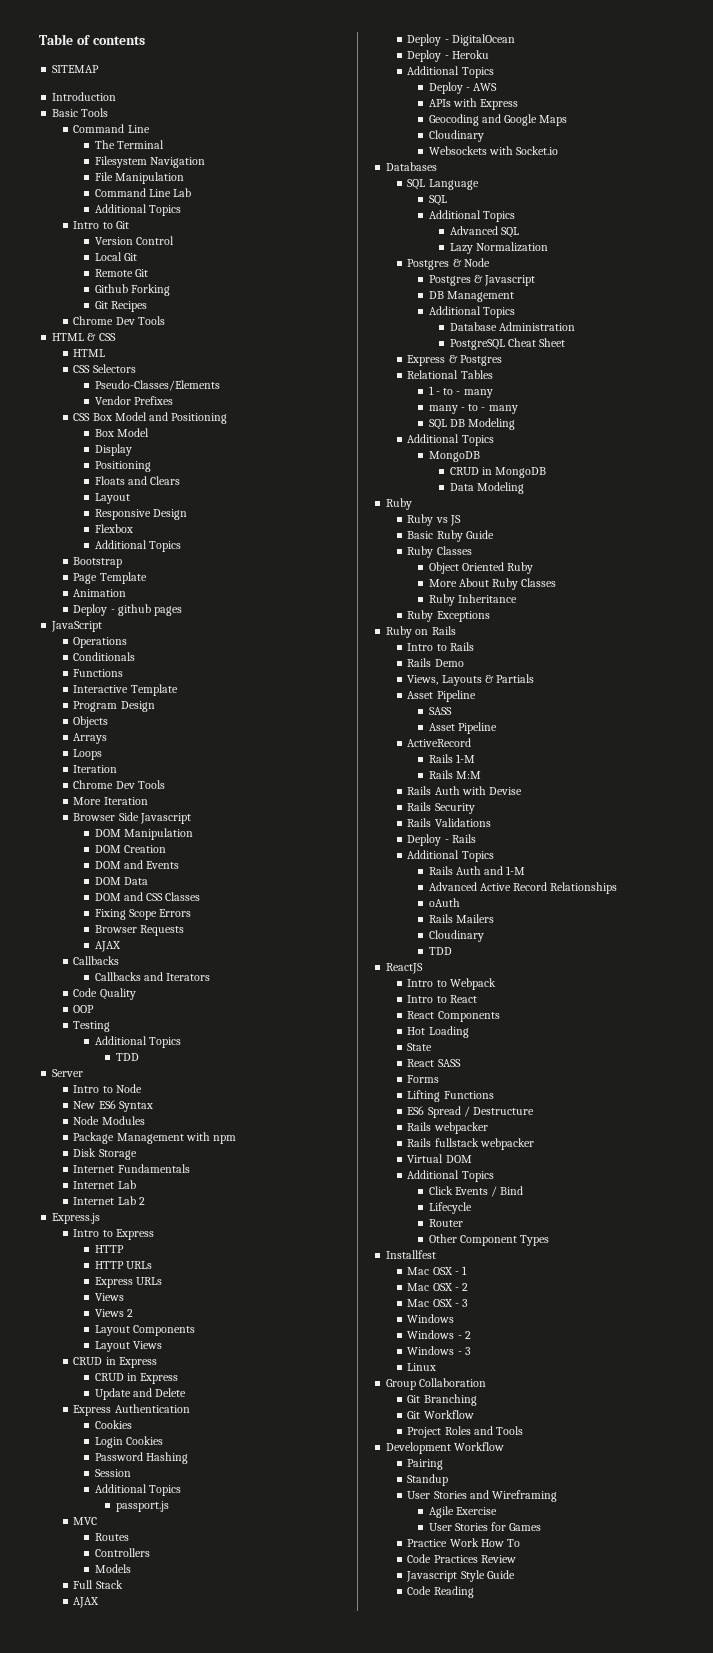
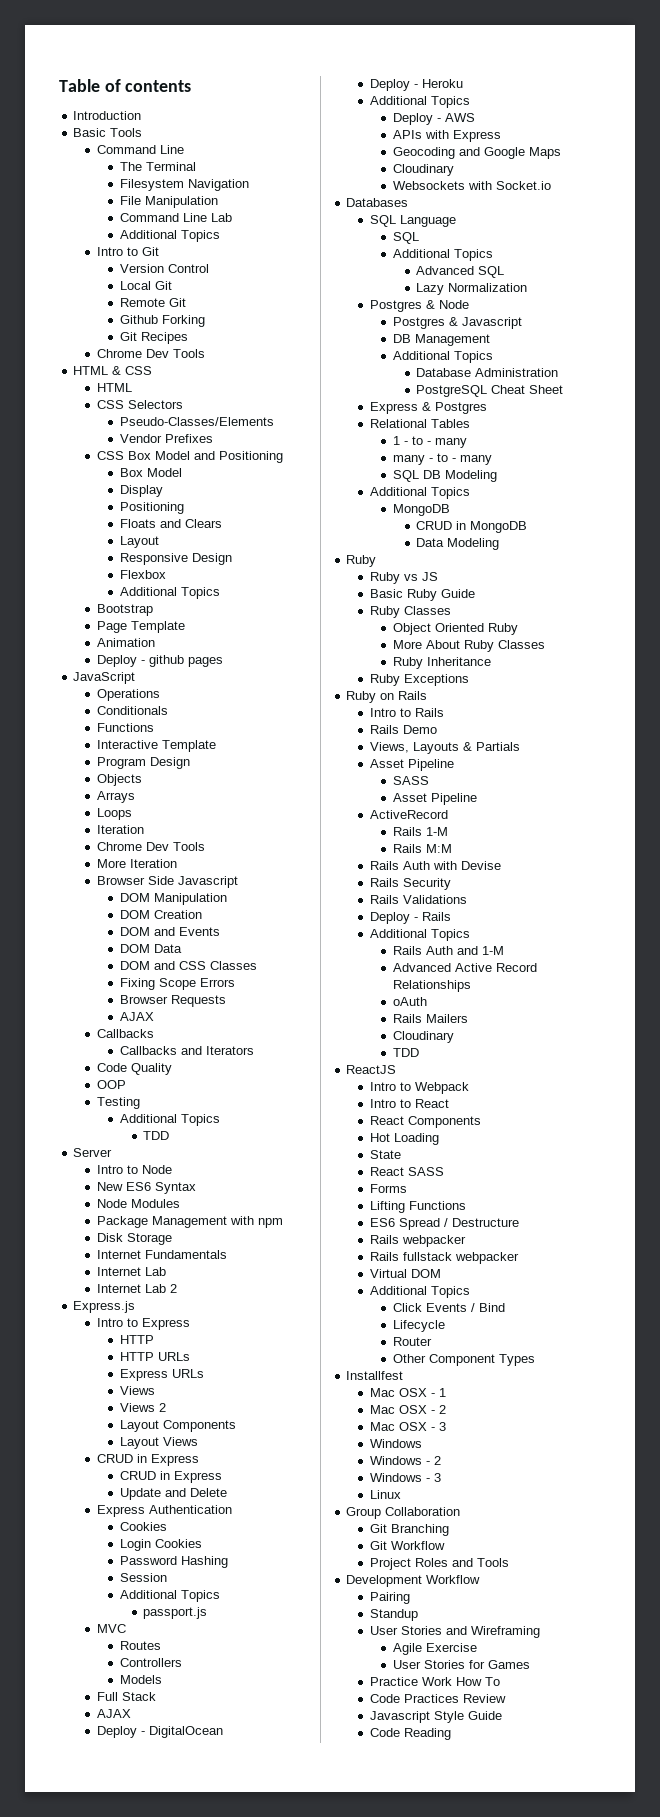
- SITEMAP

